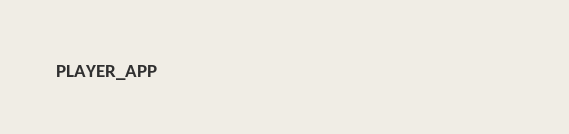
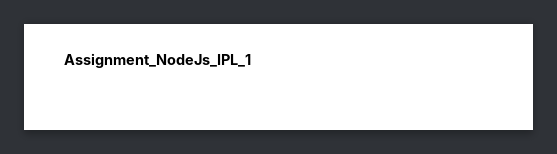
- PLAYER_APP
+ Assignment_NodeJs_IPL_1

